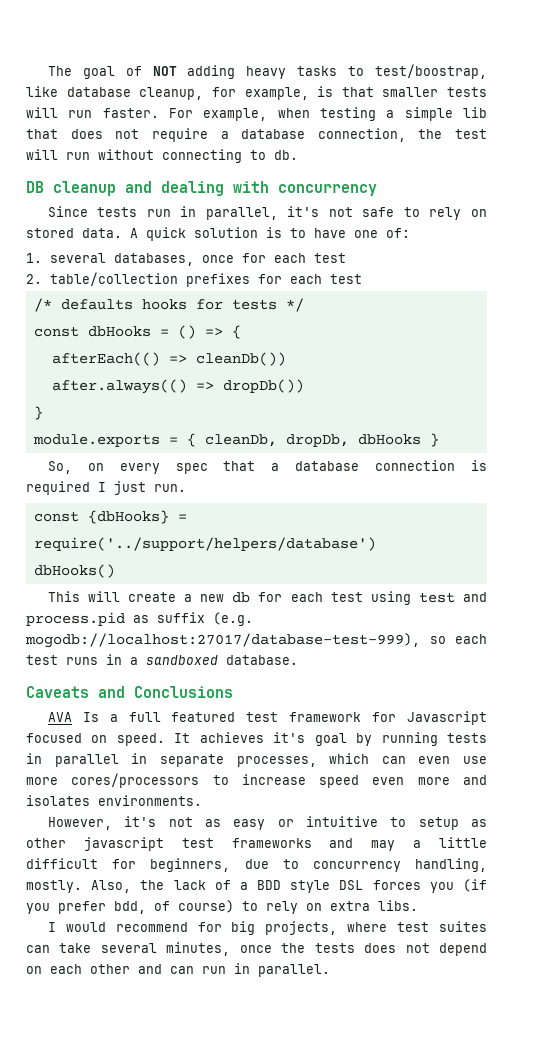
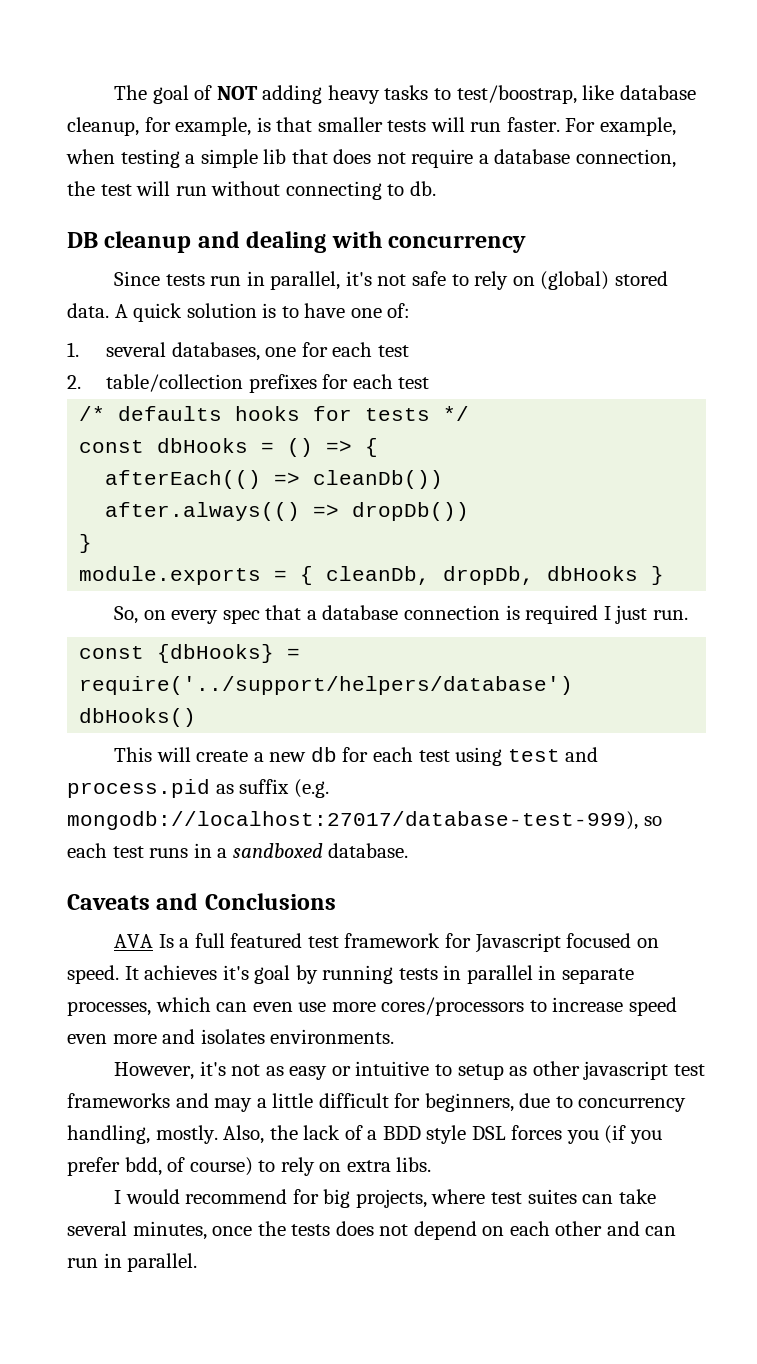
- Since tests run in parallel, it's not safe to rely on stored data.
+ Since tests run in parallel, it's not safe to rely on (global) stored data.
- 1. several databases, once for each test
+ 1. several databases, one for each test
- This will create a new db for each test using test and process.pid as suffix (e.g. mogodb://localhost:27017/database-test-999), so each test runs in a sandboxed database.
+ This will create a new db for each test using test and process.pid as suffix (e.g. mongodb://localhost:27017/database-test-999), so each test runs in a sandboxed database.

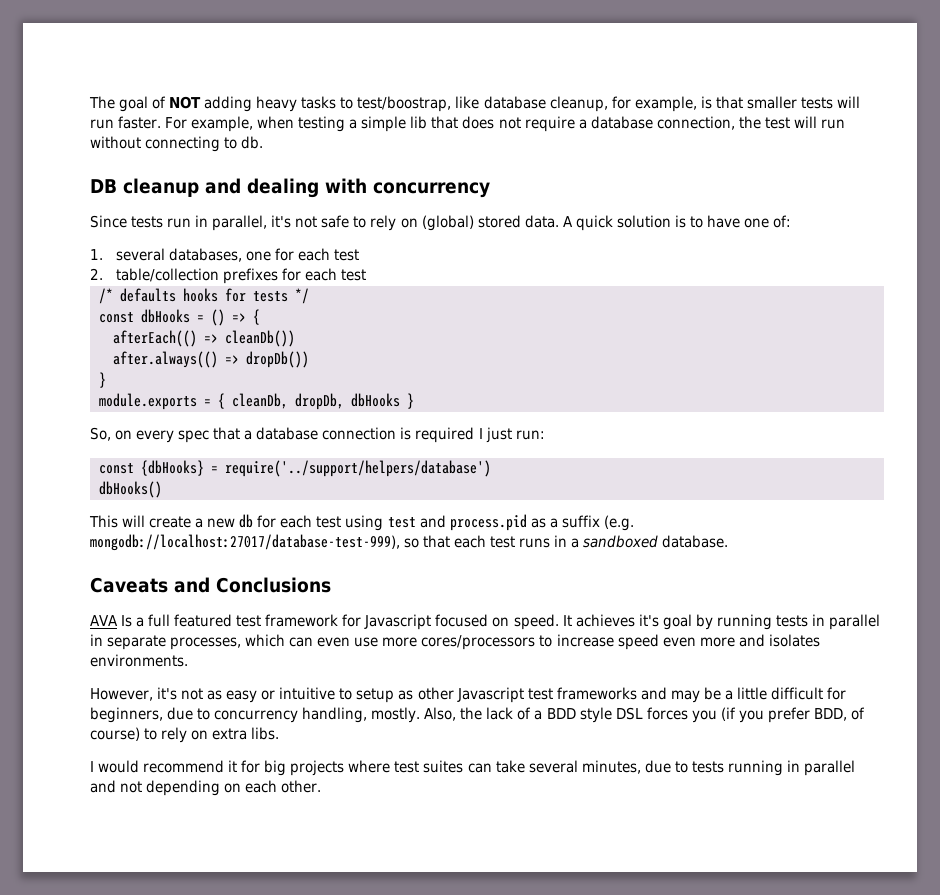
- So, on every spec that a database connection is required I just run.
+ So, on every spec that a database connection is required I just run:
- This will create a new db for each test using test and process.pid as suffix (e.g. mongodb://localhost:27017/database-test-999), so each test runs in a sandboxed database.
+ This will create a new db for each test using test and process.pid as a suffix (e.g. mongodb://localhost:27017/database-test-999), so that each test runs in a sandboxed database.
- However, it's not as easy or intuitive to setup as other javascript test frameworks and may a little difficult for beginners, due to concurrency handling, mostly.
+ However, it's not as easy or intuitive to setup as other Javascript test frameworks and may be a little difficult for beginners, due to concurrency handling, mostly.
- Also, the lack of a BDD style DSL forces you (if you prefer bdd, of course) to rely on extra libs.
+ Also, the lack of a BDD style DSL forces you (if you prefer BDD, of course) to rely on extra libs.
- I would recommend for big projects, where test suites can take several minutes, once the tests does not depend on each other and can run in parallel.
+ I would recommend it for big projects where test suites can take several minutes, due to tests running in parallel and not depending on each other.

